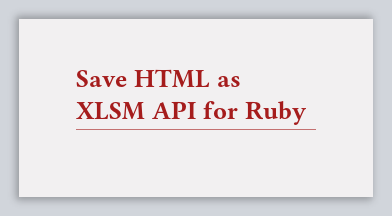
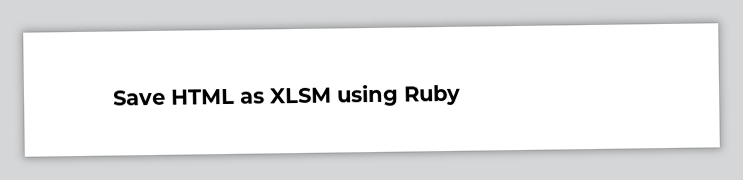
- Save HTML as XLSM API for Ruby
+ Save HTML as XLSM using Ruby

